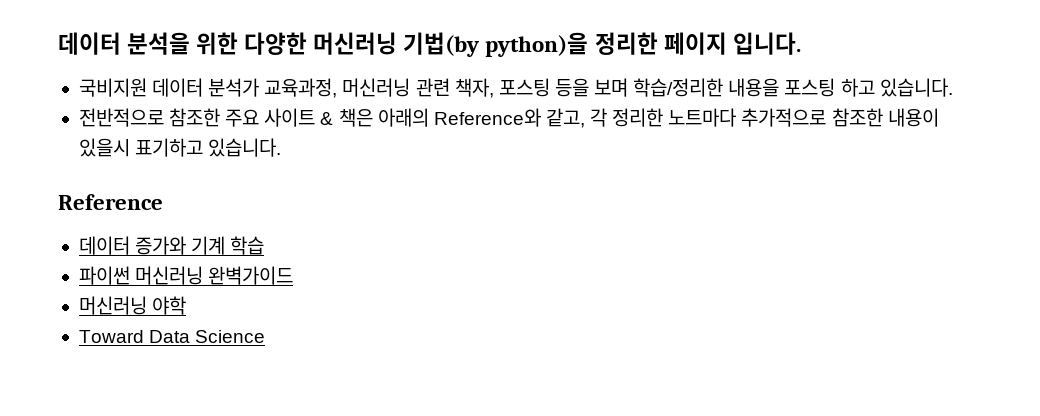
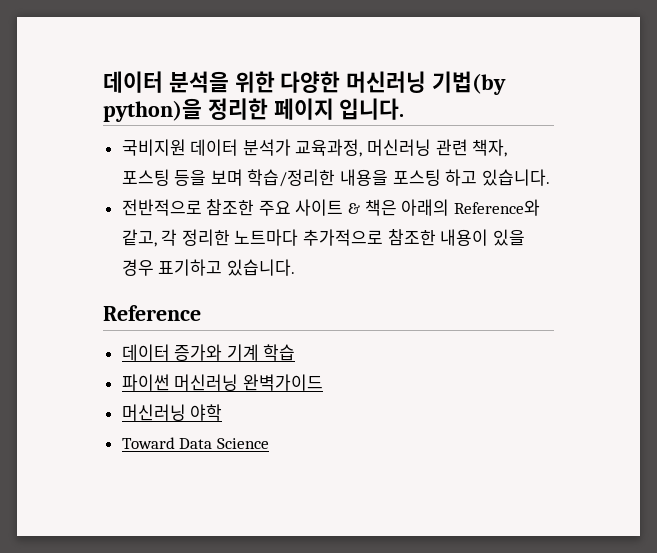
- 전반적으로 참조한 주요 사이트 & 책은 아래의 Reference와 같고, 각 정리한 노트마다 추가적으로 참조한 내용이 있을시 표기하고 있습니다.
+ 전반적으로 참조한 주요 사이트 & 책은 아래의 Reference와 같고, 각 정리한 노트마다 추가적으로 참조한 내용이 있을 경우 표기하고 있습니다.

